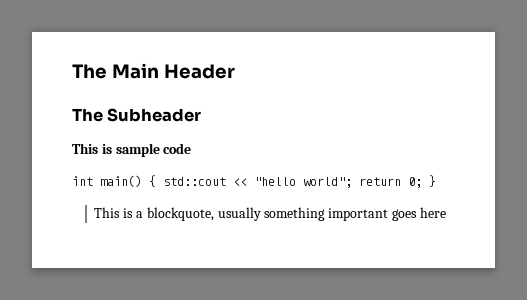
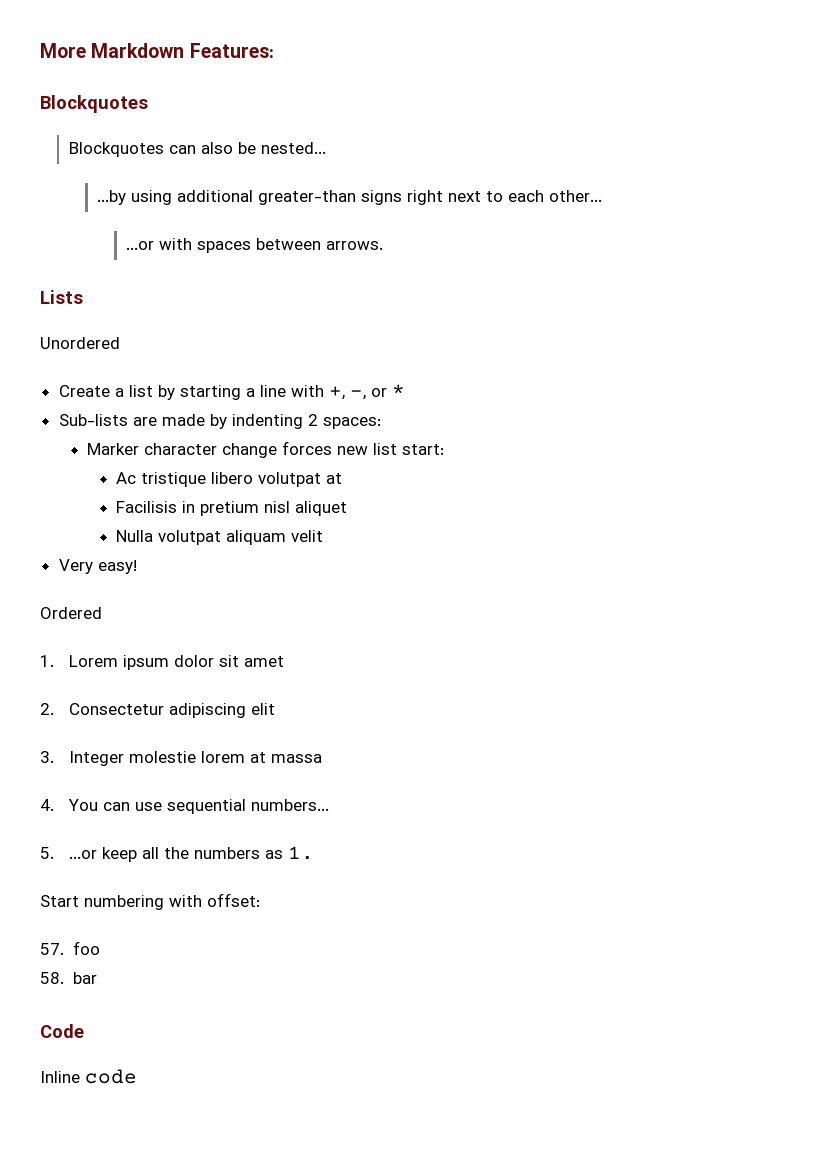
- The Main Header
- The Subheader
- This is sample code
- int main() { std::cout << "hello world"; return 0; }
- This is a blockquote, usually something important goes here
+ More Markdown Features:
+ Blockquotes
+ Blockquotes can also be nested...
+ ...by using additional greater-than signs right next to each other...
+ ...or with spaces between arrows.
+ Lists
+ Unordered
+ Create a list by starting a line with +, -, or *
+ Sub-lists are made by indenting 2 spaces:
+ Marker character change forces new list start:
+ Ac tristique libero volutpat at
+ Facilisis in pretium nisl aliquet
+ Nulla volutpat aliquam velit
+ Very easy!
+ Ordered
+ 1. Lorem ipsum dolor sit amet
+ 2. Consectetur adipiscing elit
+ 3. Integer molestie lorem at massa
+ 4. You can use sequential numbers...
+ 5. ...or keep all the numbers as 1.
+ Start numbering with offset:
+ 57. foo
+ 58. bar
+ Code
+ Inline code

